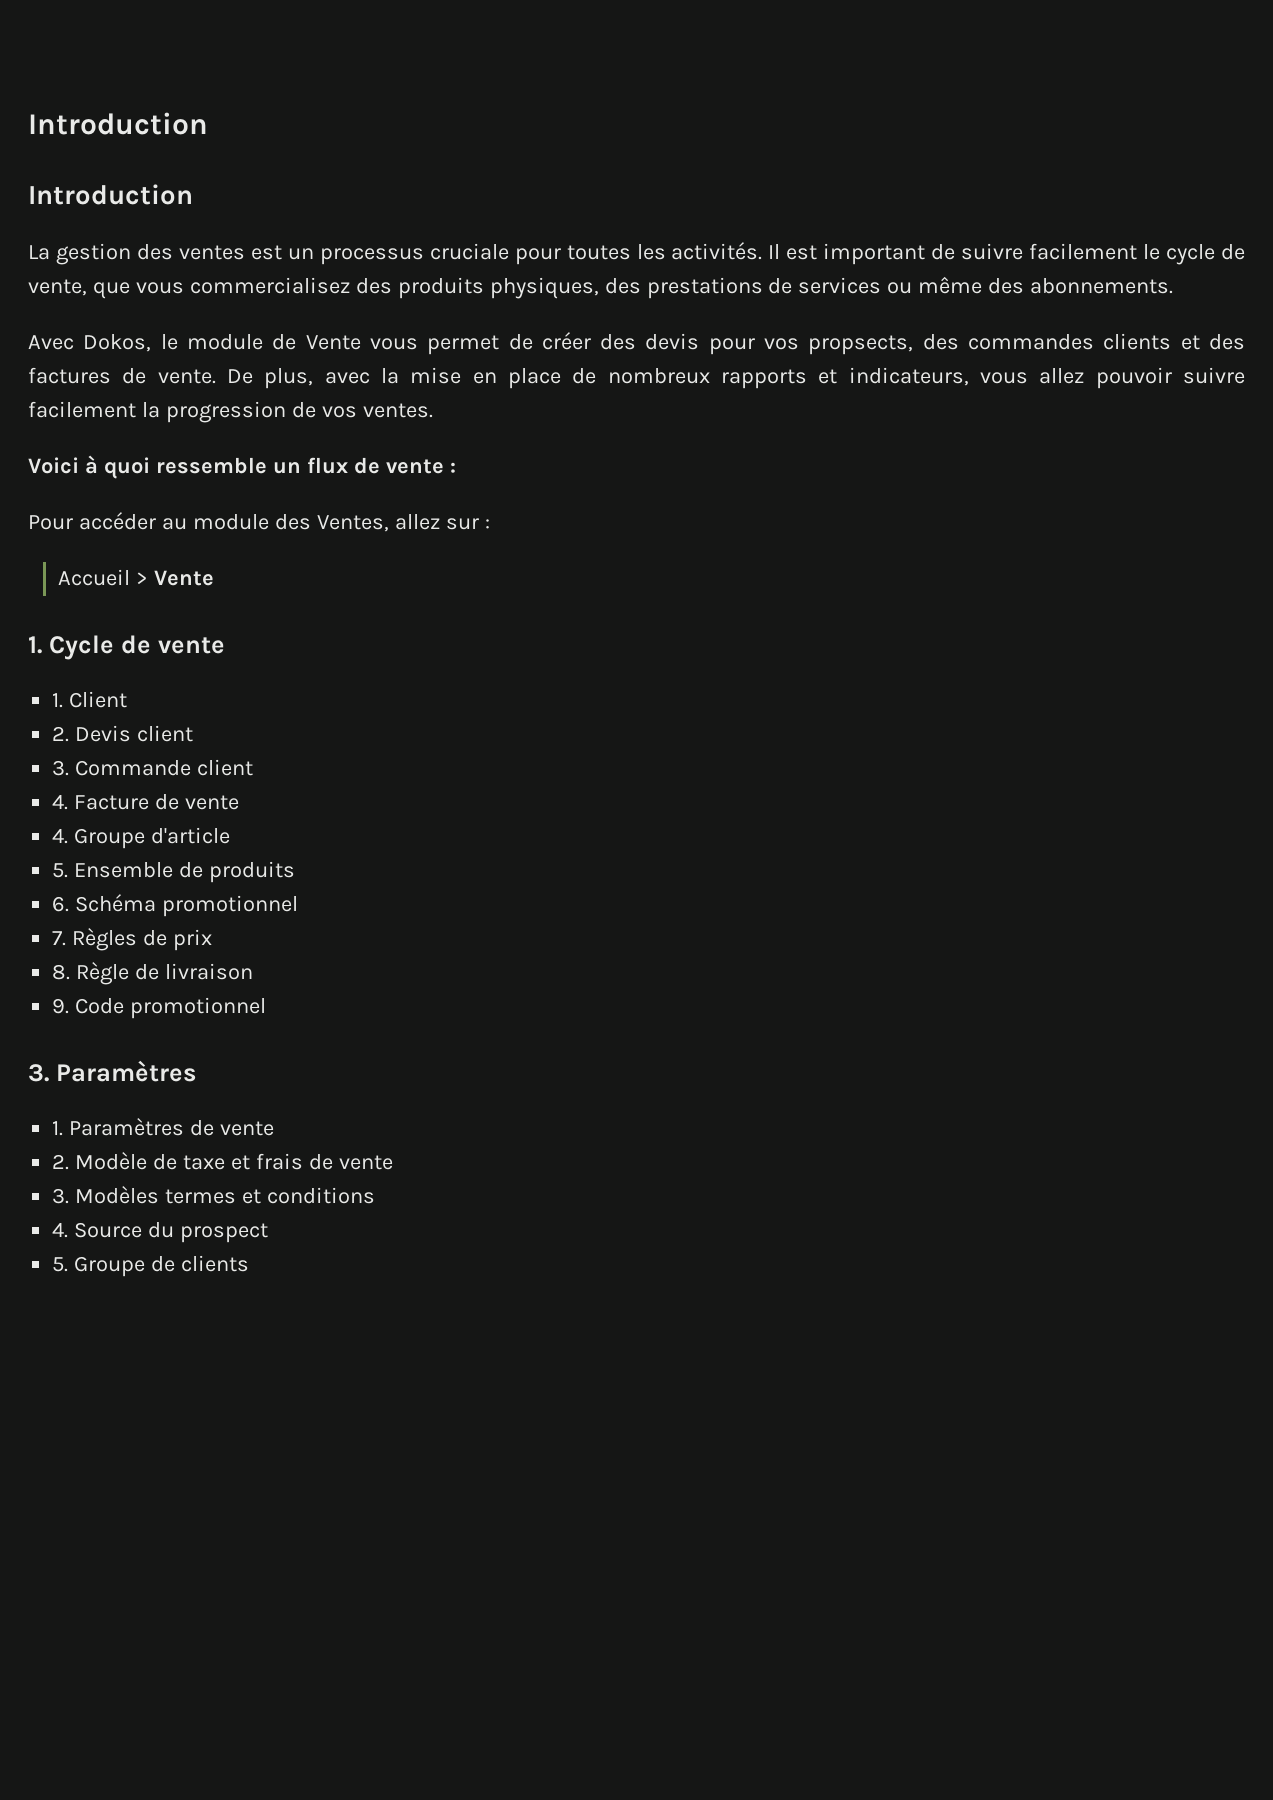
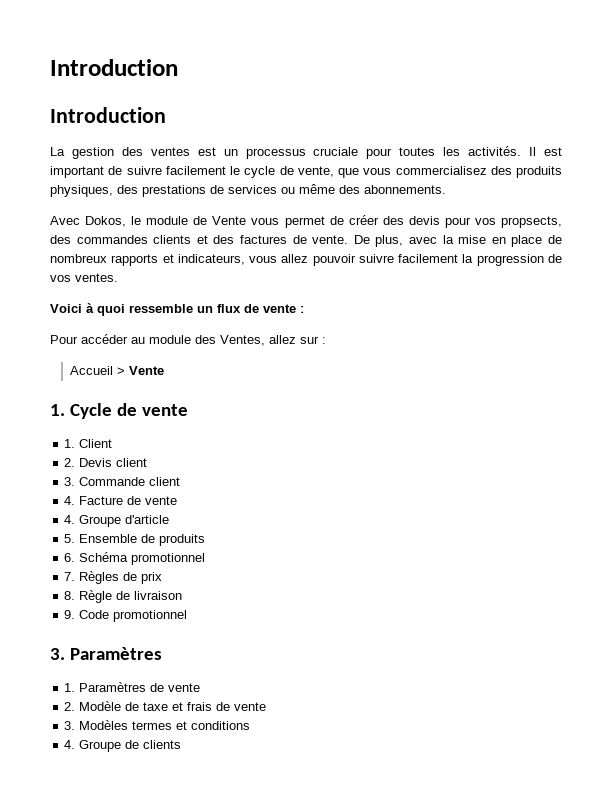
- 4. Source du prospect
- 5. Groupe de clients
+ 4. Groupe de clients

